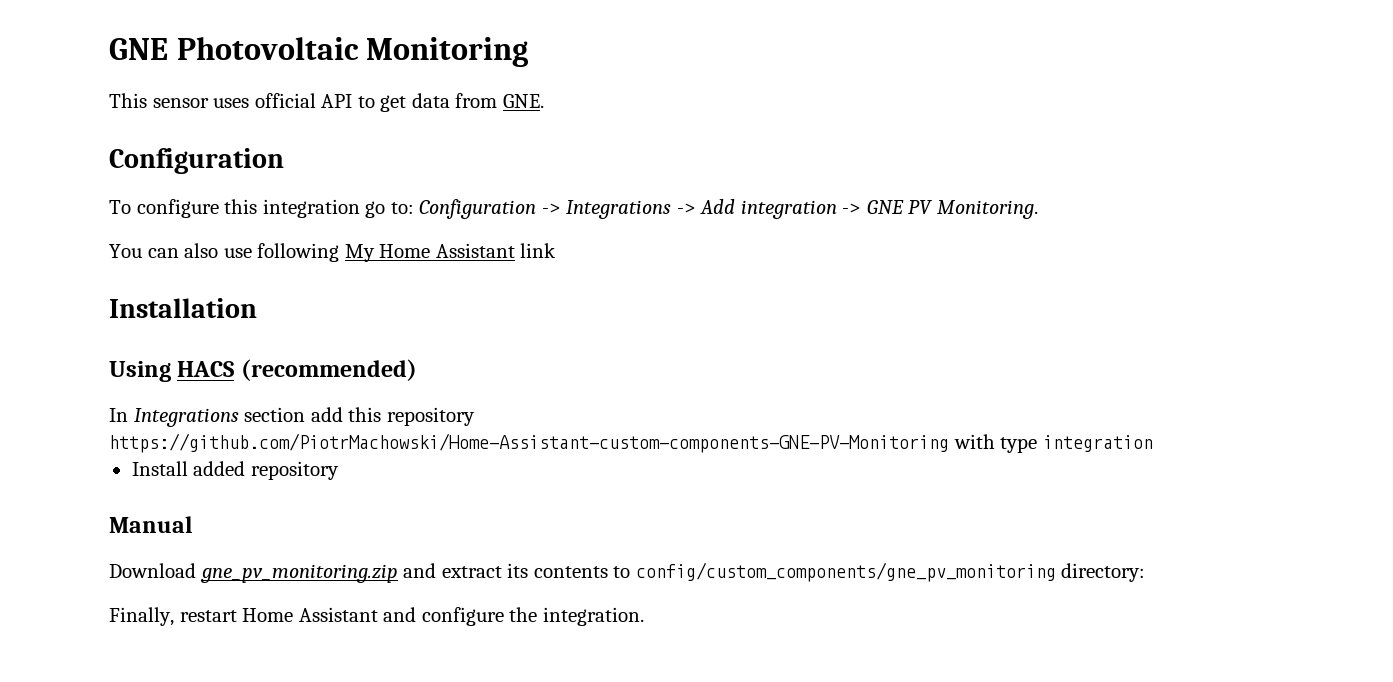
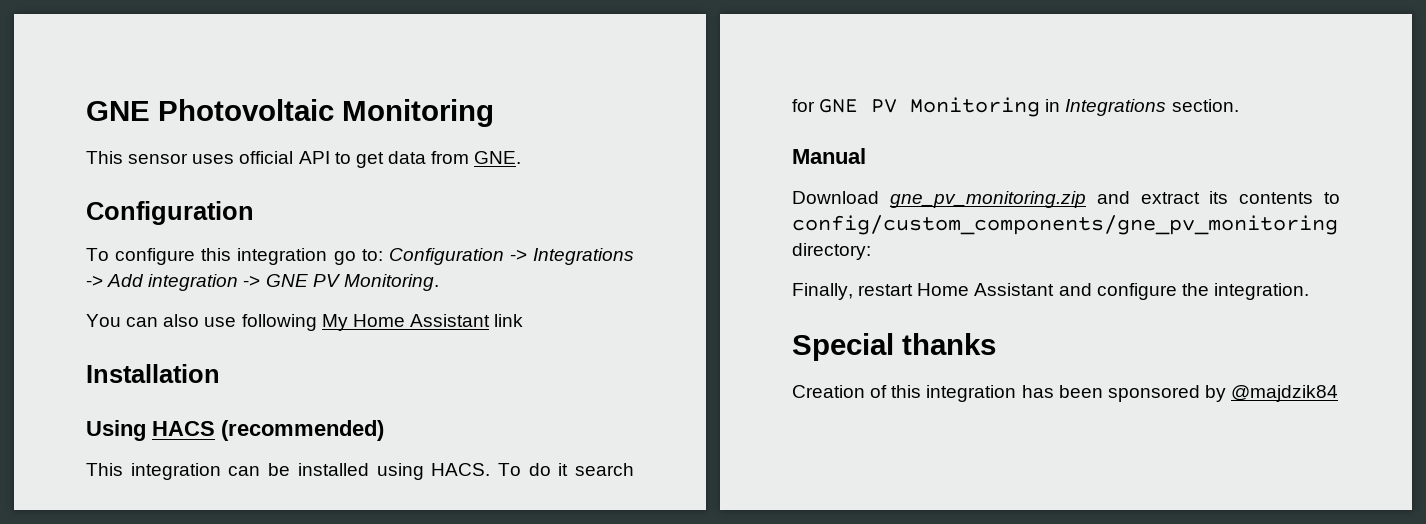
- In Integrations section add this repository https://github.com/PiotrMachowski/Home-Assistant-custom-components-GNE-PV-Monitoring with type integration
- Install added repository
+ This integration can be installed using HACS. To do it search for GNE PV Monitoring in Integrations section.
+ Special thanks
+ Creation of this integration has been sponsored by @majdzik84

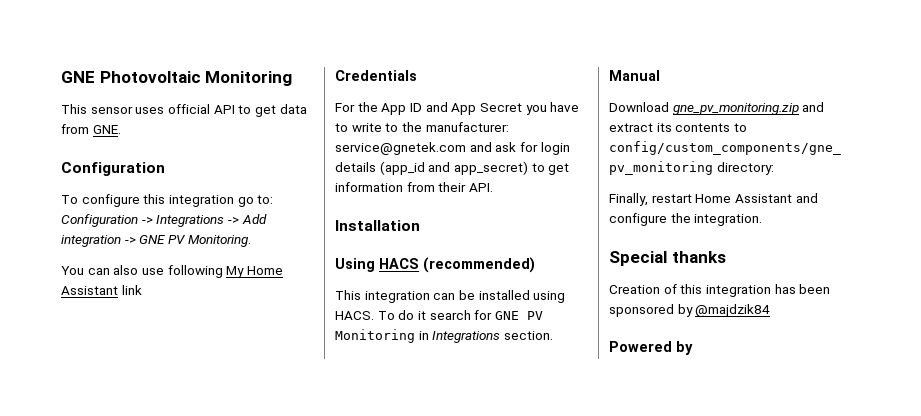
+ Credentials
+ For the App ID and App Secret you have to write to the manufacturer: service@gnetek.com and ask for login details (app_id and app_secret) to get information from their API.
+ Powered by

